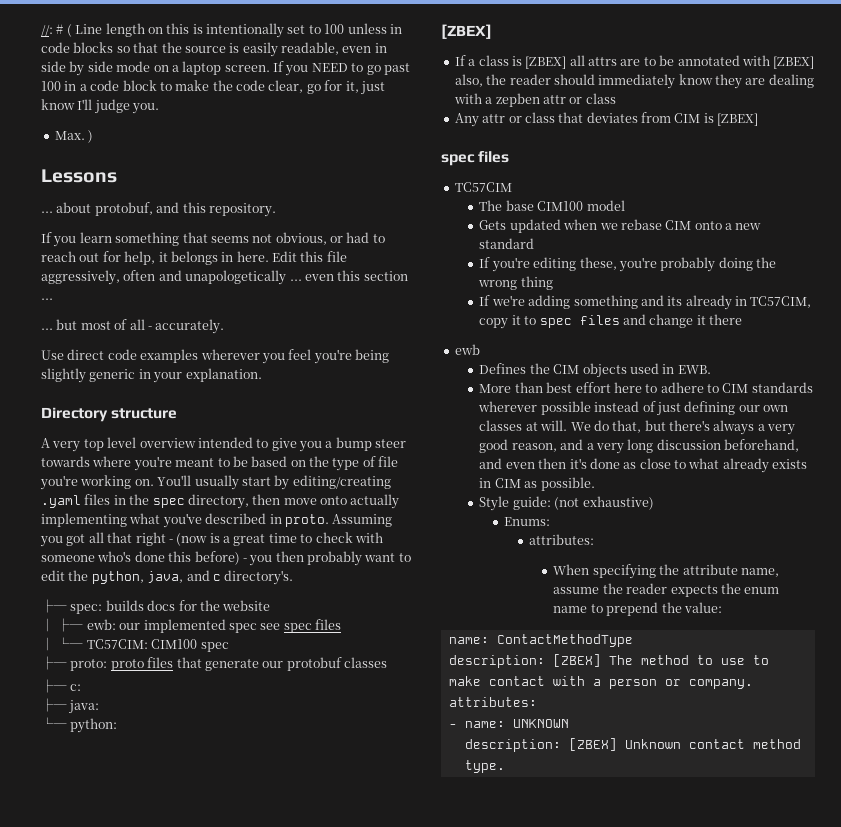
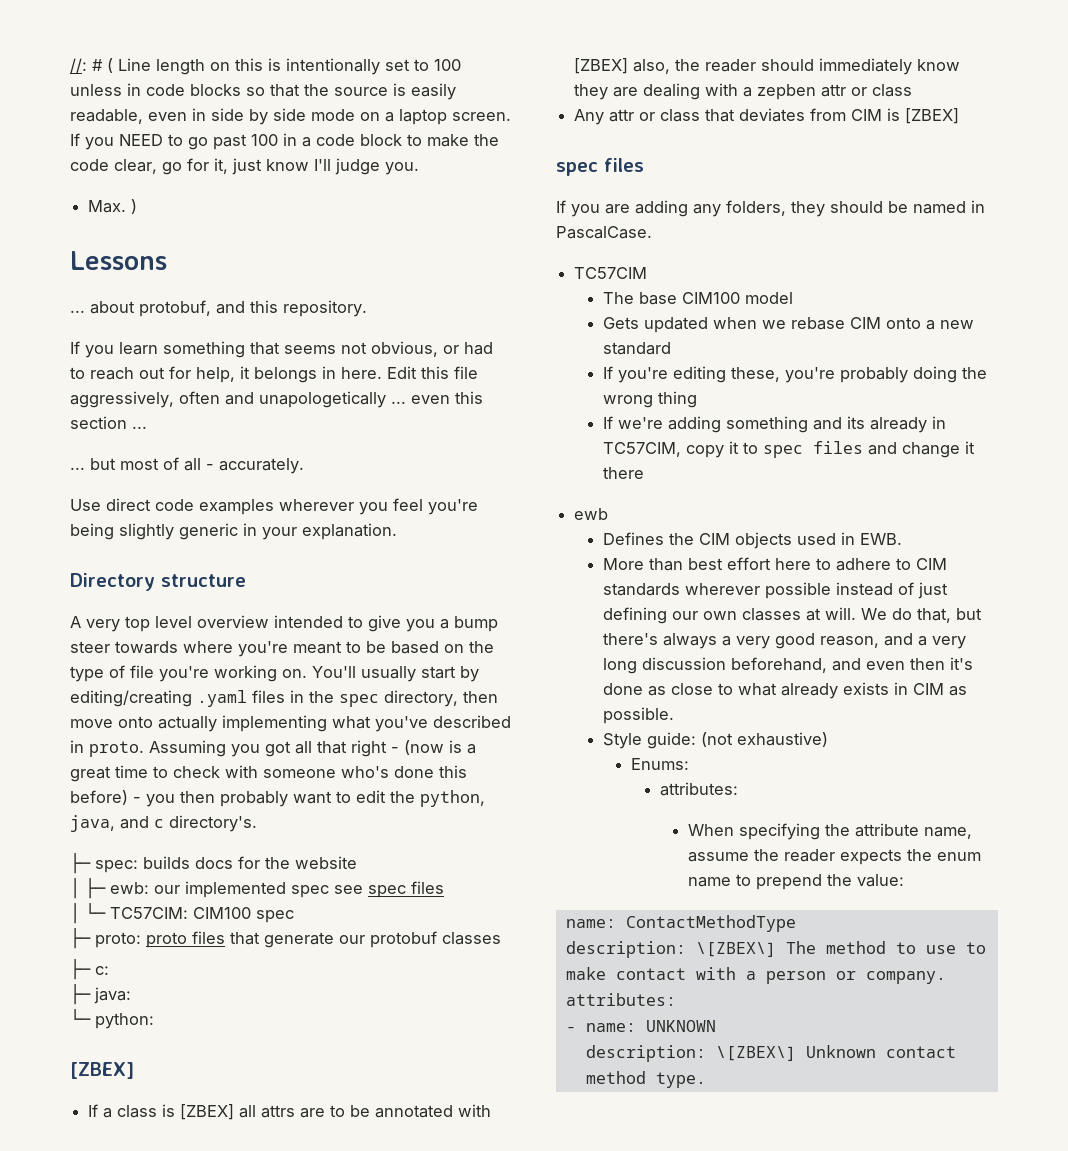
+ If you are adding any folders, they should be named in PascalCase.
- description: [ZBEX] The method to use to make contact with a person or company.
+ description: \[ZBEX\] The method to use to make contact with a person or company.
- description: [ZBEX] Unknown contact method type.
+ description: \[ZBEX\] Unknown contact method type.

